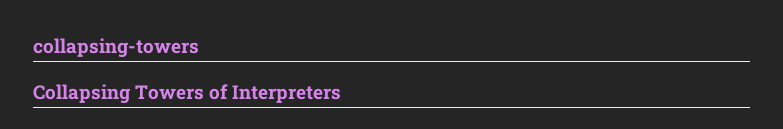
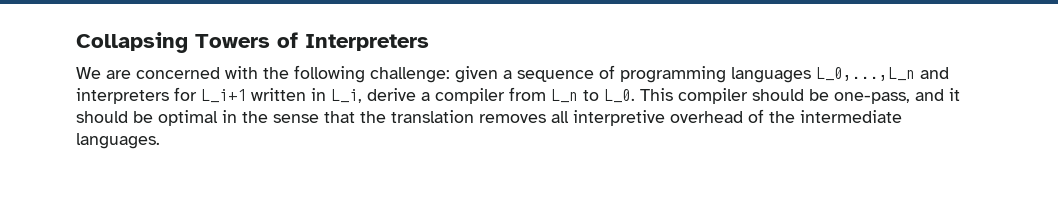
- collapsing-towers
+ We are concerned with the following challenge: given a sequence of programming languages L_0,...,L_n and interpreters for L_i+1 written in L_i, derive a compiler from L_n to L_0. This compiler should be one-pass, and it should be optimal in the sense that the translation removes all interpretive overhead of the intermediate languages.

